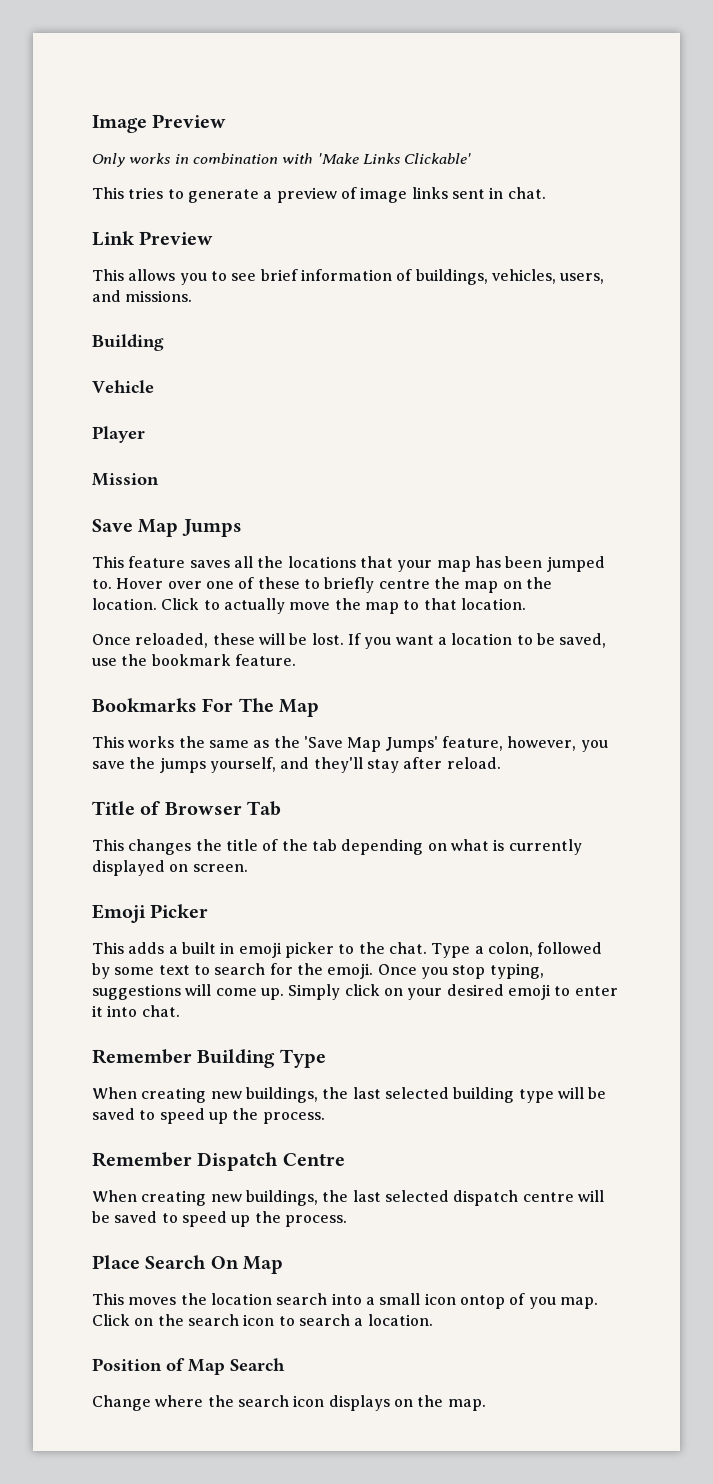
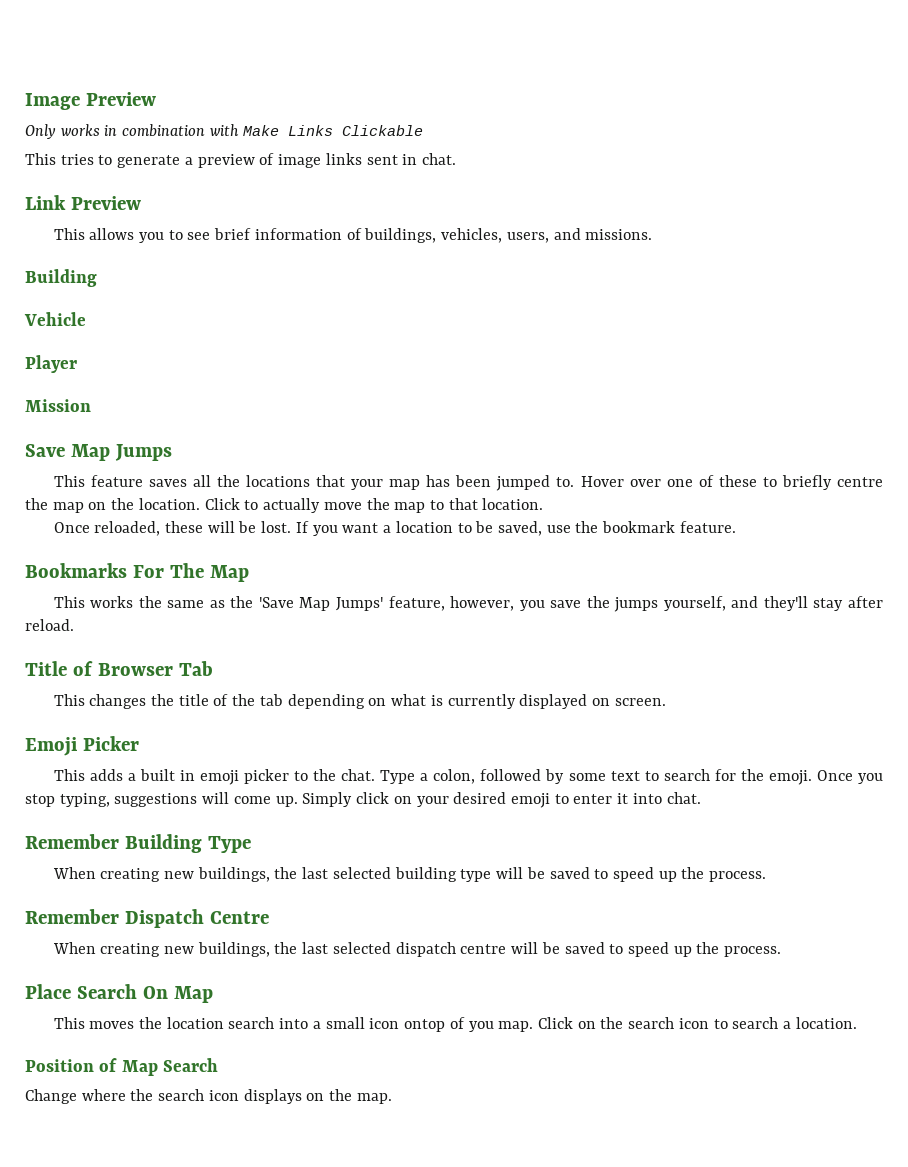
- Only works in combination with 'Make Links Clickable'
+ Only works in combination with Make Links Clickable

